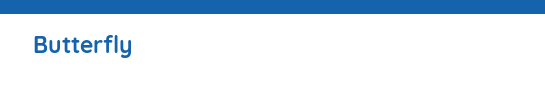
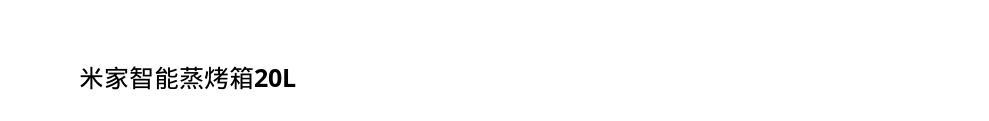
- Butterfly
+ 米家智能蒸烤箱20L

